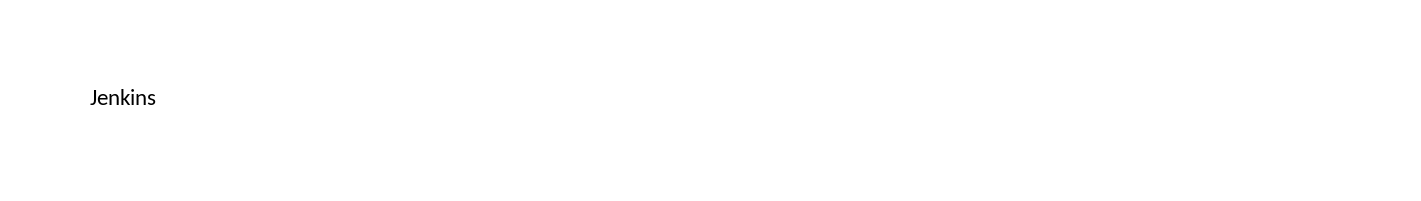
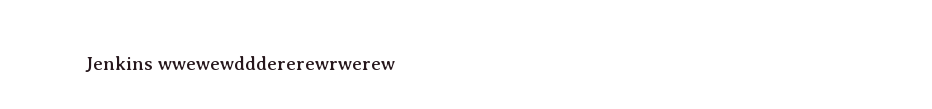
- Jenkins
+ Jenkins wwewewdddererewrwerew

